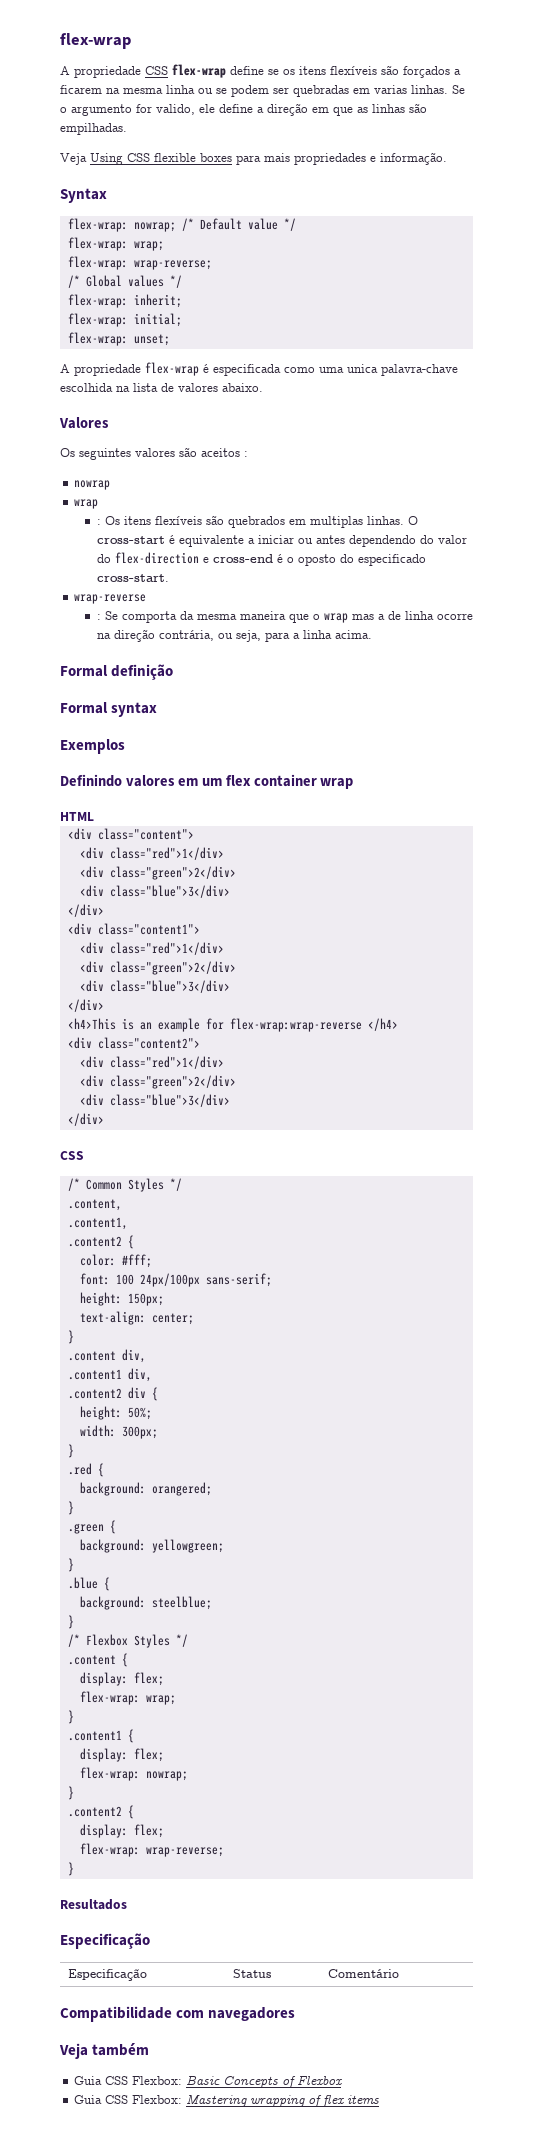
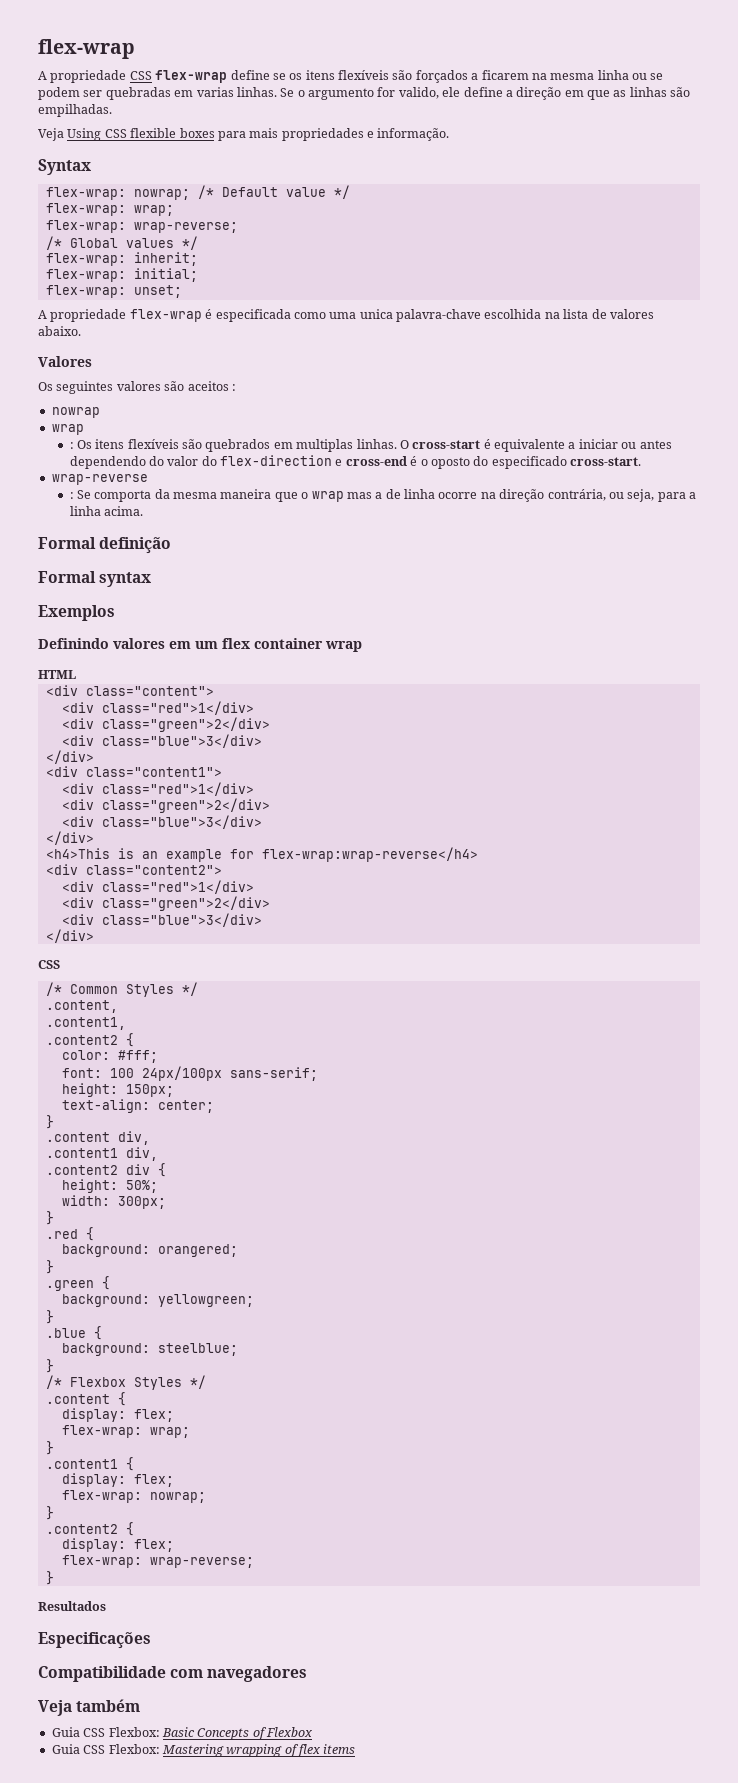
- <h4>This is an example for flex-wrap:wrap-reverse </h4>
+ <h4>This is an example for flex-wrap:wrap-reverse</h4>
  Resultados
- Especificação
- Especificação | Status | Comentário
+ Especificações

